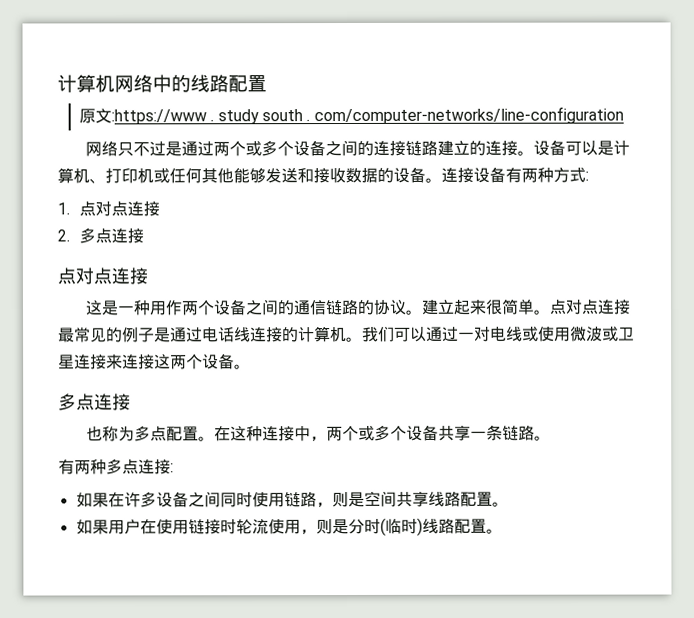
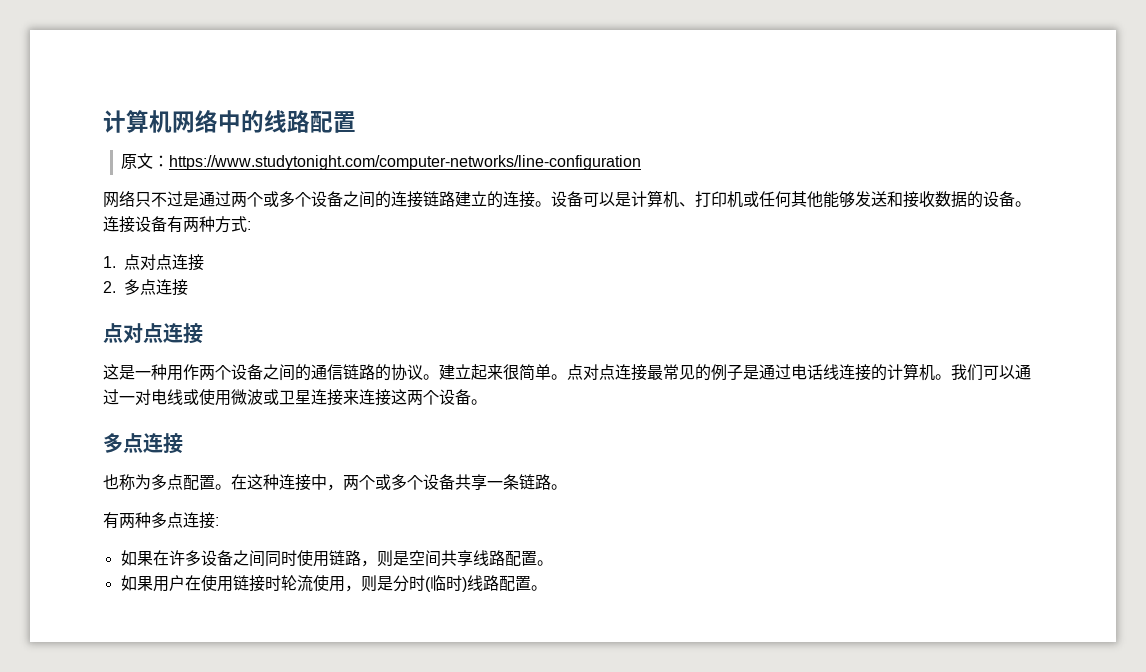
- 原文:https://www . study south . com/computer-networks/line-configuration
+ 原文：https://www.studytonight.com/computer-networks/line-configuration

